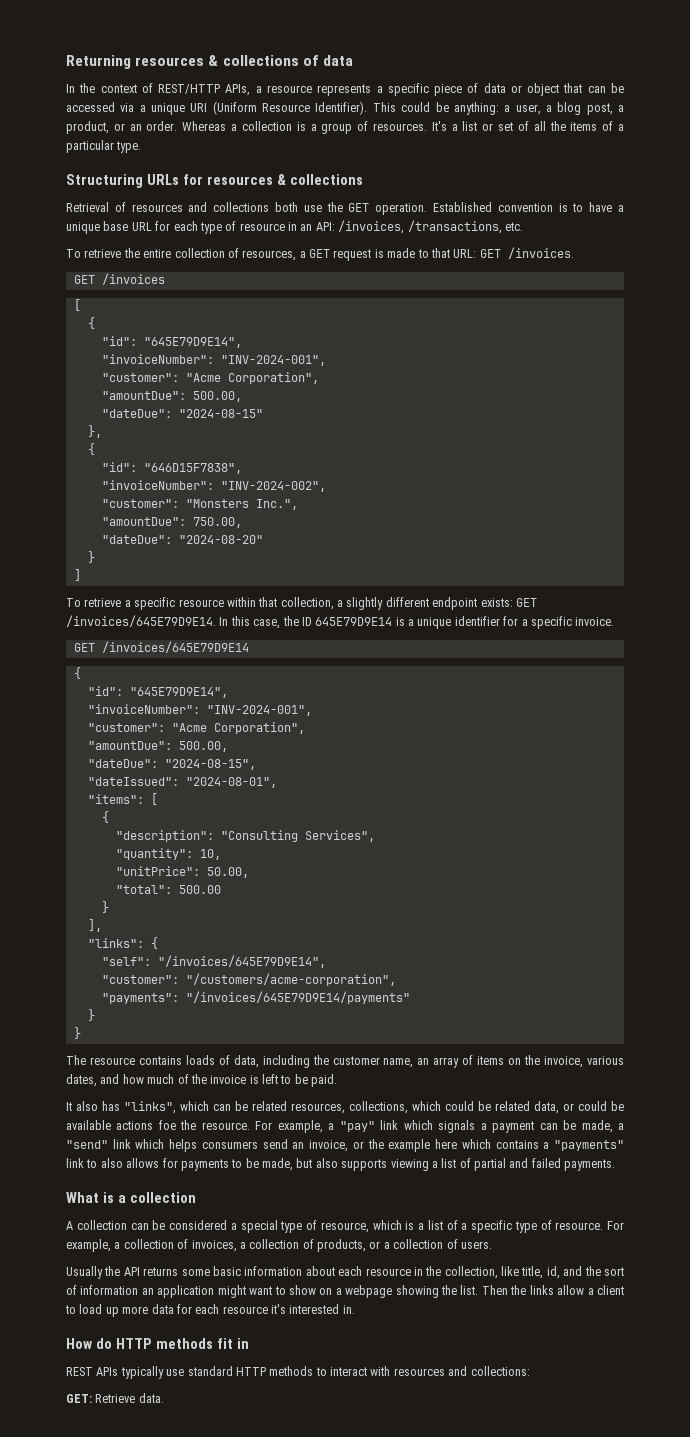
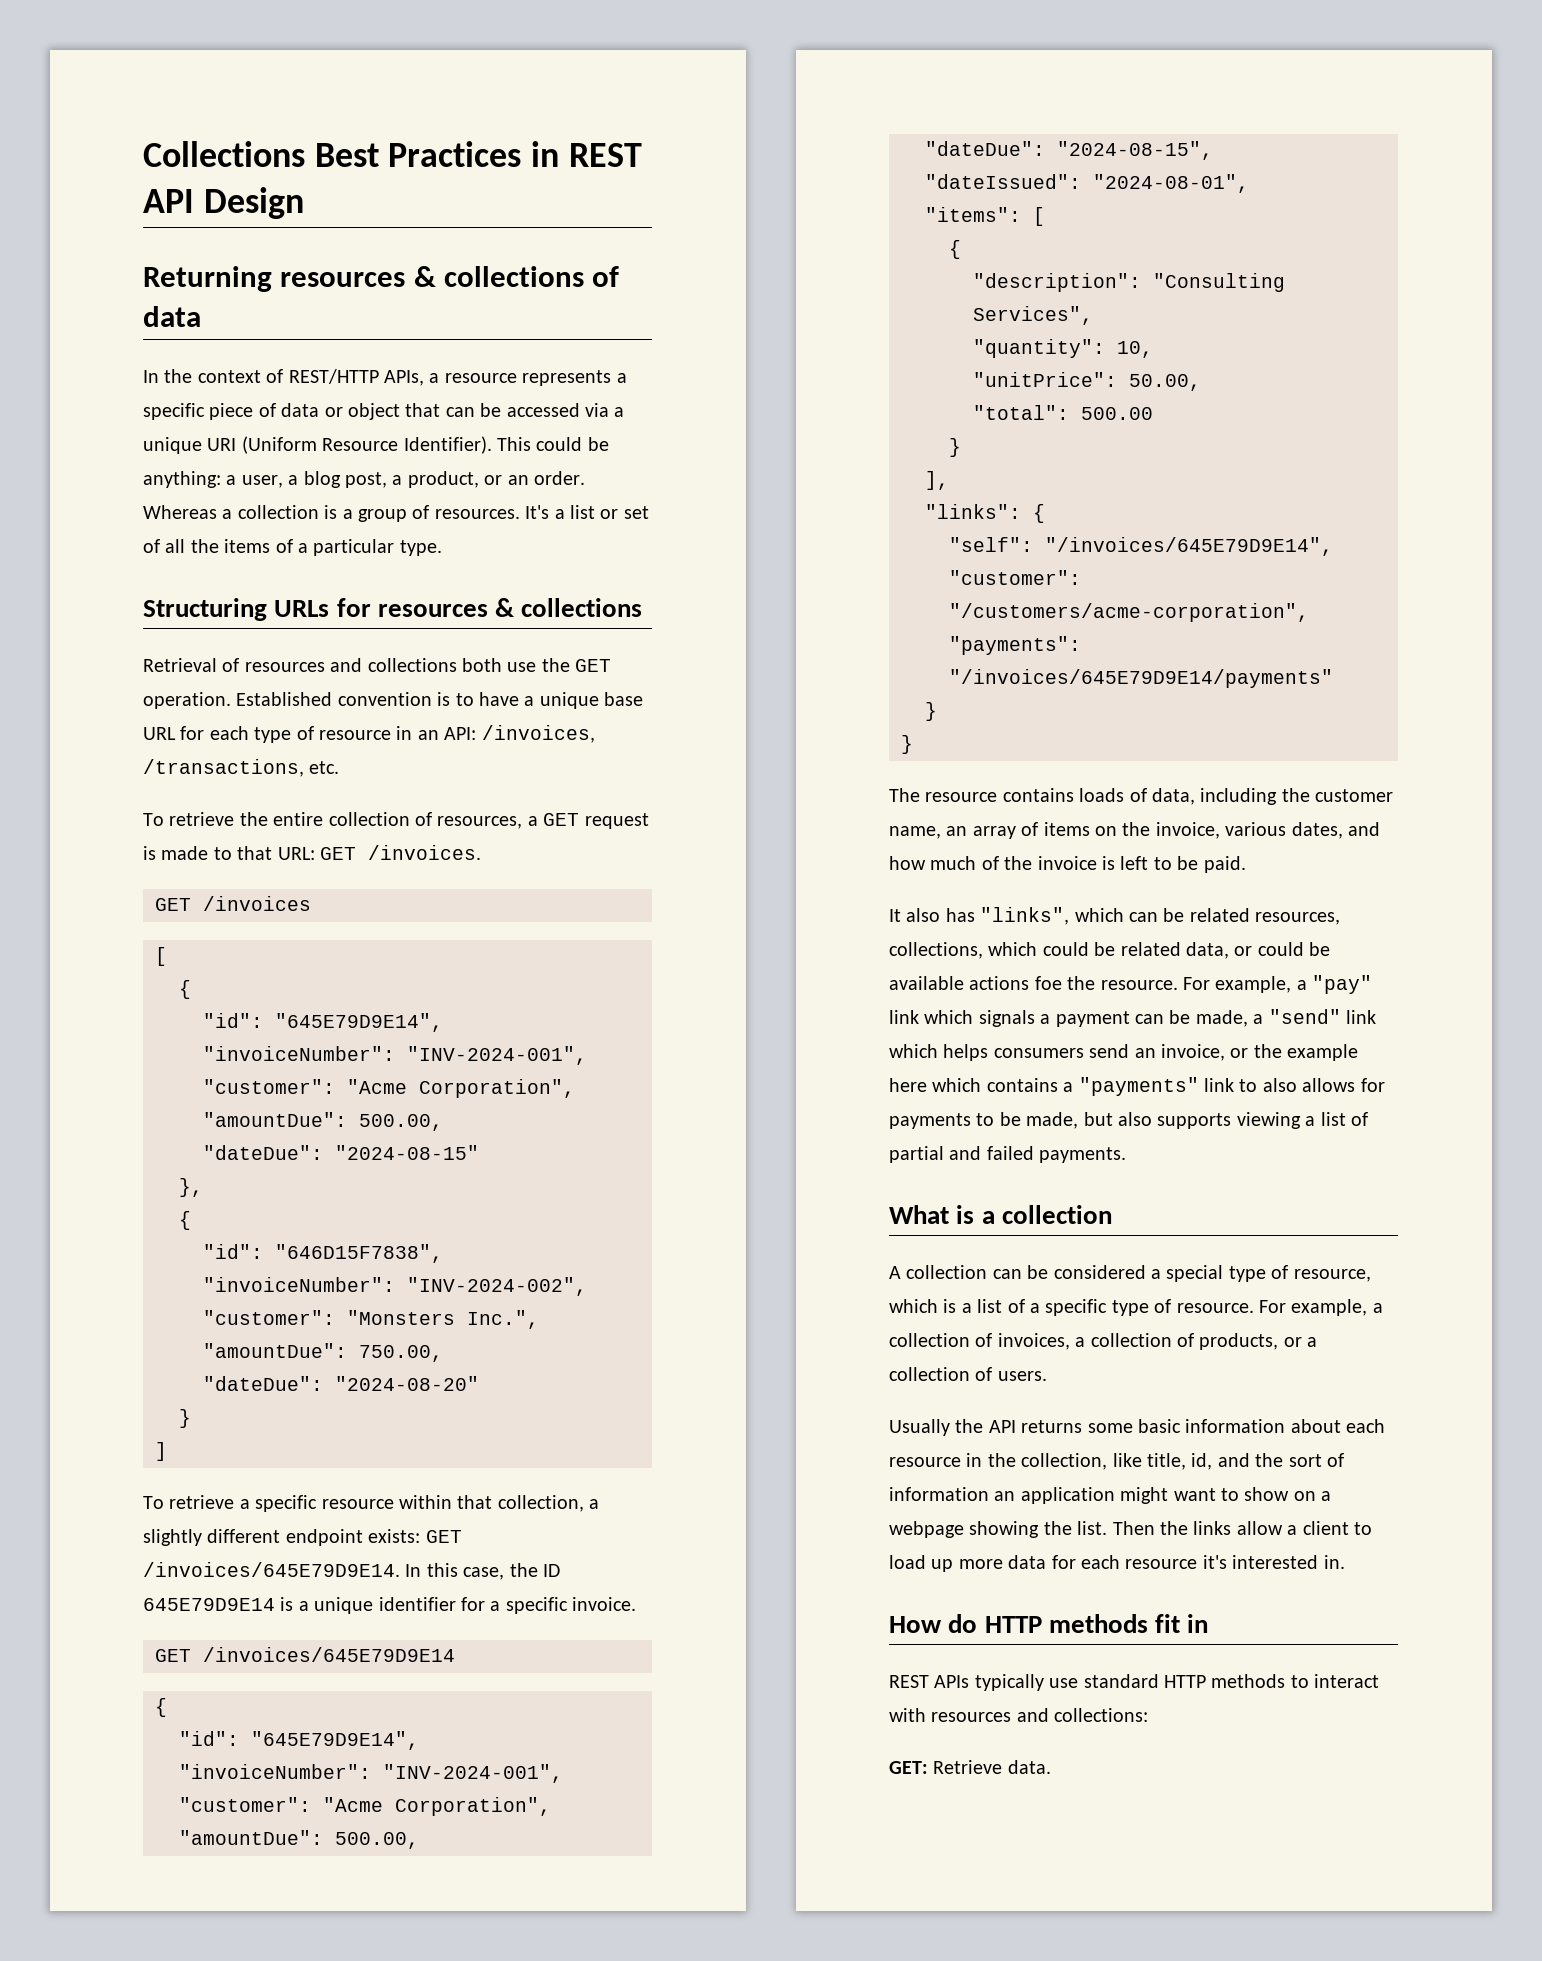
+ Collections Best Practices in REST API Design

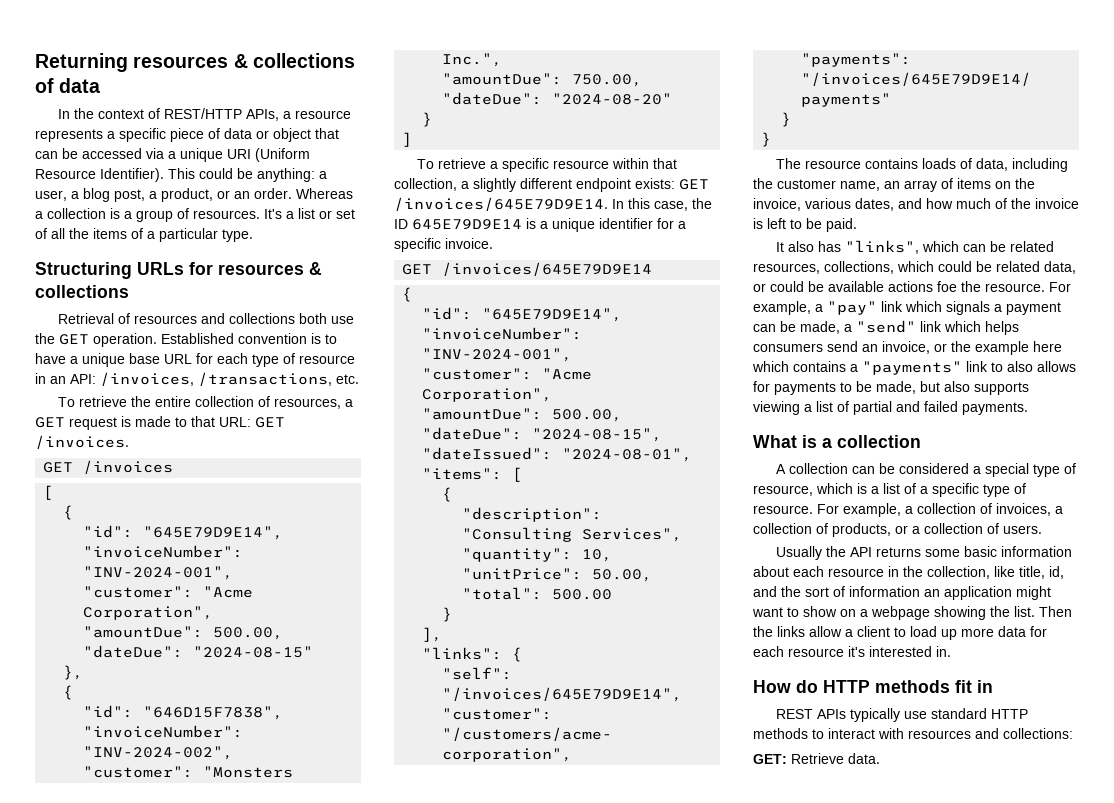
- Collections Best Practices in REST API Design

